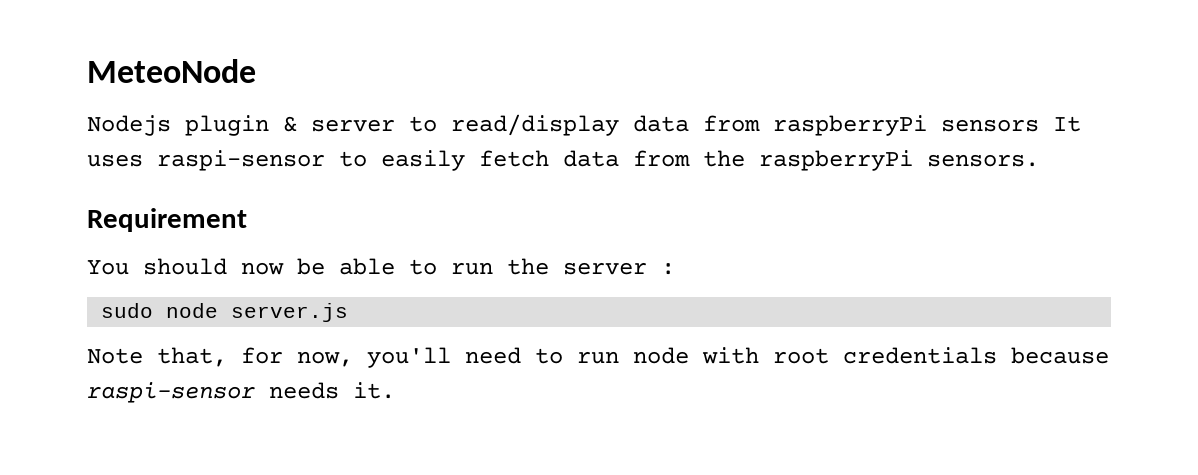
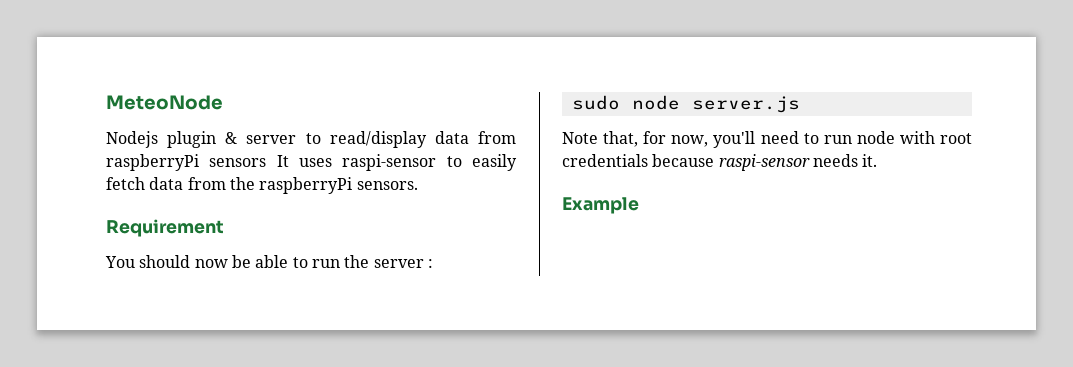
+ Example

